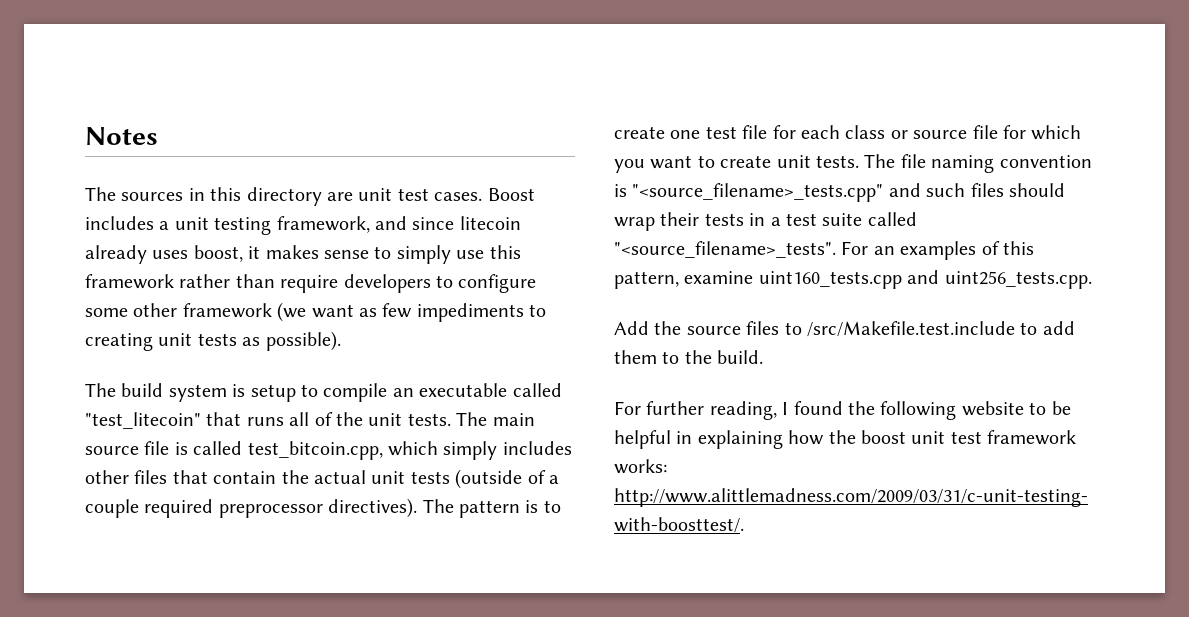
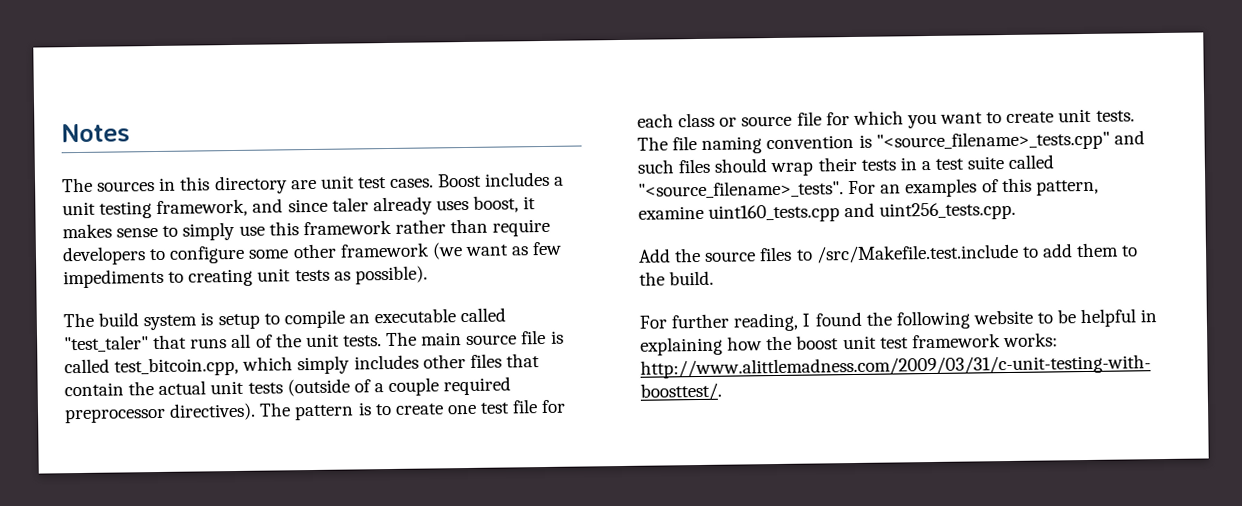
- Boost includes a unit testing framework, and since litecoin already uses boost, it makes sense to simply use this framework rather than require developers to configure some other framework (we want as few impediments to creating unit tests as possible).
+ Boost includes a unit testing framework, and since taler already uses boost, it makes sense to simply use this framework rather than require developers to configure some other framework (we want as few impediments to creating unit tests as possible).
- The build system is setup to compile an executable called "test_litecoin" that runs all of the unit tests.
+ The build system is setup to compile an executable called "test_taler" that runs all of the unit tests.

